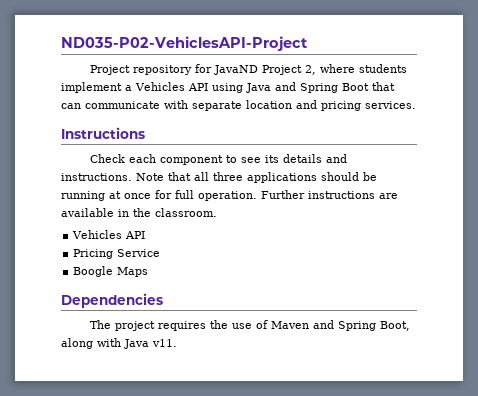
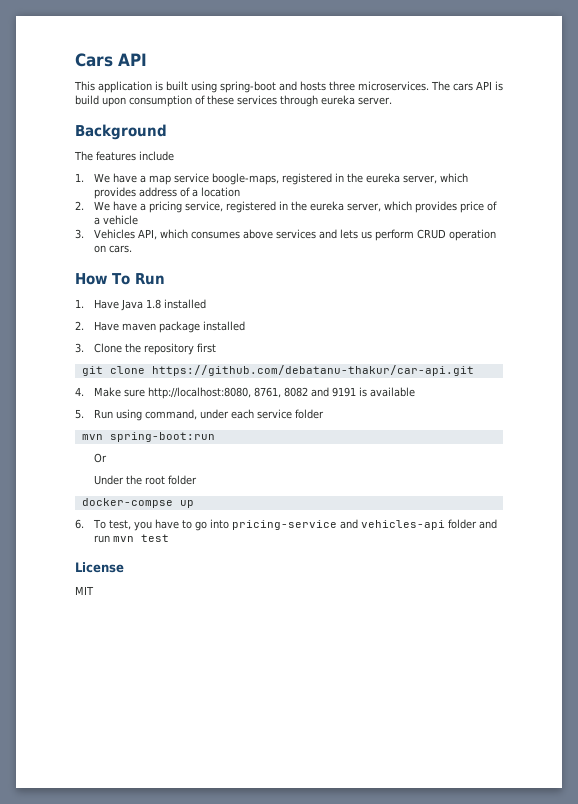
- ND035-P02-VehiclesAPI-Project
- Project repository for JavaND Project 2, where students implement a Vehicles API using Java and Spring Boot that can communicate with separate location and pricing services.
- Instructions
- Check each component to see its details and instructions. Note that all three applications should be running at once for full operation. Further instructions are available in the classroom.
- Vehicles API
- Pricing Service
- Boogle Maps
- Dependencies
- The project requires the use of Maven and Spring Boot, along with Java v11.
+ Cars API
+ This application is built using spring-boot and hosts three microservices. The cars API is build upon consumption of these services through eureka server.
+ Background
+ The features include
+ 1. We have a map service boogle-maps, registered in the eureka server, which provides address of a location
+ 2. We have a pricing service, registered in the eureka server, which provides price of a vehicle
+ 3. Vehicles API, which consumes above services and lets us perform CRUD operation on cars.
+ How To Run
+ 1. Have Java 1.8 installed
+ 2. Have maven package installed
+ 3. Clone the repository first
+ git clone https://github.com/debatanu-thakur/car-api.git
+ 4. Make sure http://localhost:8080, 8761, 8082 and 9191 is available
+ 5. Run using command, under each service folder
+ mvn spring-boot:run
+ Or
+ Under the root folder
+ docker-compse up
+ 6. To test, you have to go into pricing-service and vehicles-api folder and run mvn test
+ License
+ MIT

